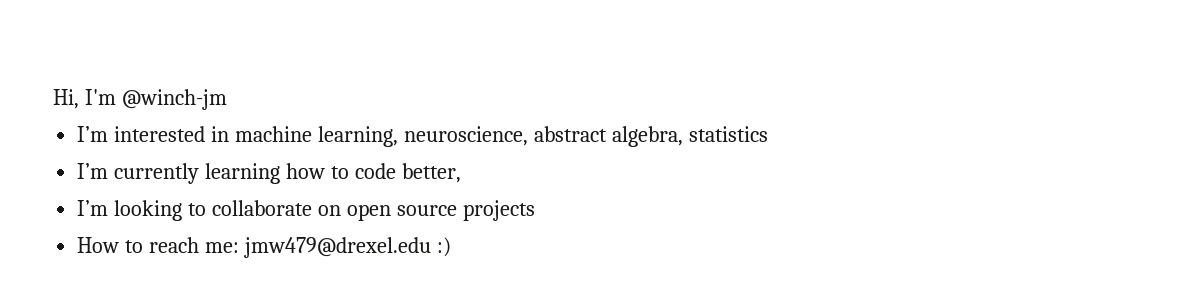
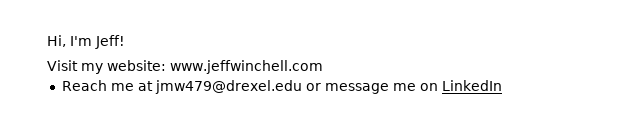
- Hi, I'm @winch-jm
- I’m interested in machine learning, neuroscience, abstract algebra, statistics
- I’m currently learning how to code better,
- I’m looking to collaborate on open source projects
- How to reach me: jmw479@drexel.edu :)
+ Hi, I'm Jeff!
+ Visit my website: www.jeffwinchell.com
+ Reach me at jmw479@drexel.edu or message me on LinkedIn

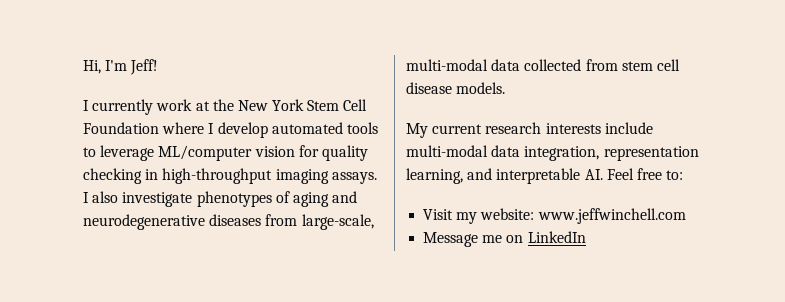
+ I currently work at the New York Stem Cell Foundation where I develop automated tools to leverage ML/computer vision for quality checking in high-throughput imaging assays. I also investigate phenotypes of aging and neurodegenerative diseases from large-scale, multi-modal data collected from stem cell disease models.
+ My current research interests include multi-modal data integration, representation learning, and interpretable AI. Feel free to:
  Visit my website: www.jeffwinchell.com
- Reach me at jmw479@drexel.edu or message me on LinkedIn
+ Message me on LinkedIn

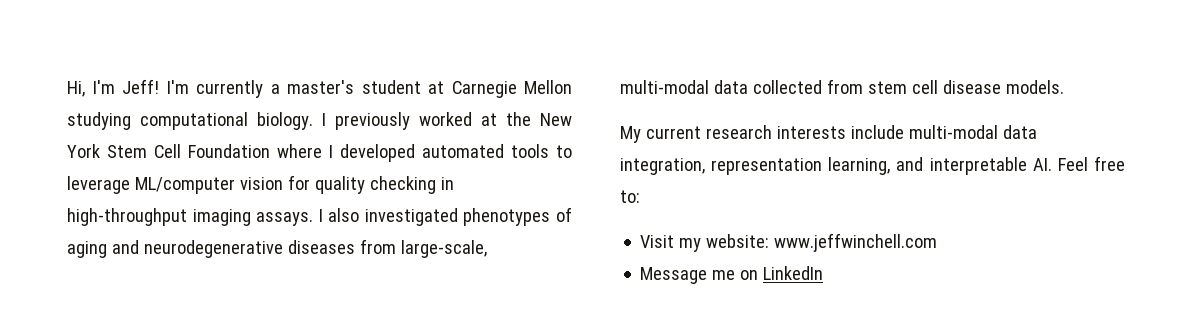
- Hi, I'm Jeff!
- I currently work at the New York Stem Cell Foundation where I develop automated tools to leverage ML/computer vision for quality checking in high-throughput imaging assays.
+ Hi, I'm Jeff! I'm currently a master's student at Carnegie Mellon studying computational biology. I previously worked at the New York Stem Cell Foundation where I developed automated tools to leverage ML/computer vision for quality checking in high-throughput imaging assays.
- I also investigate phenotypes of aging and neurodegenerative diseases from large-scale, multi-modal data collected from stem cell disease models.
+ I also investigated phenotypes of aging and neurodegenerative diseases from large-scale, multi-modal data collected from stem cell disease models.

